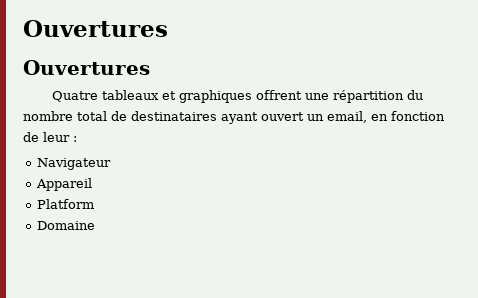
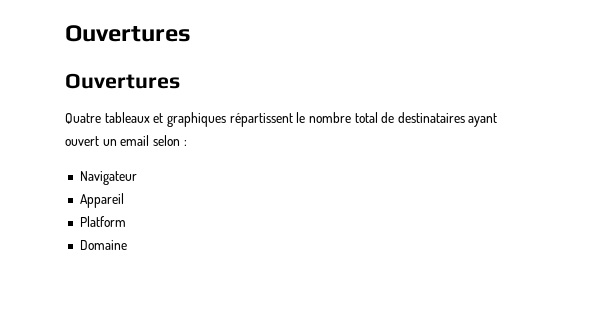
- Quatre tableaux et graphiques offrent une répartition du nombre total de destinataires ayant ouvert un email, en fonction de leur :
+ Quatre tableaux et graphiques répartissent le nombre total de destinataires ayant ouvert un email selon :

